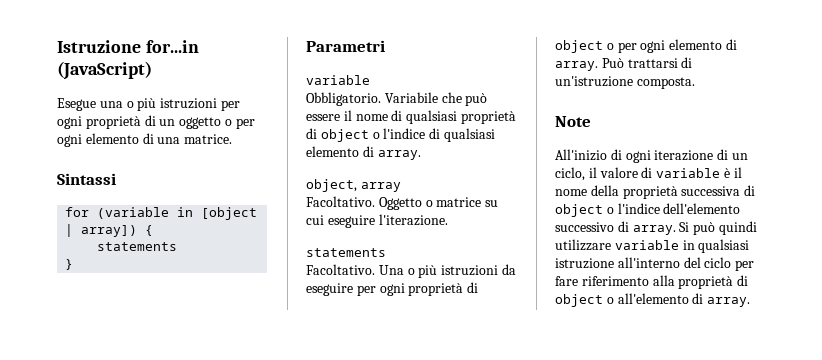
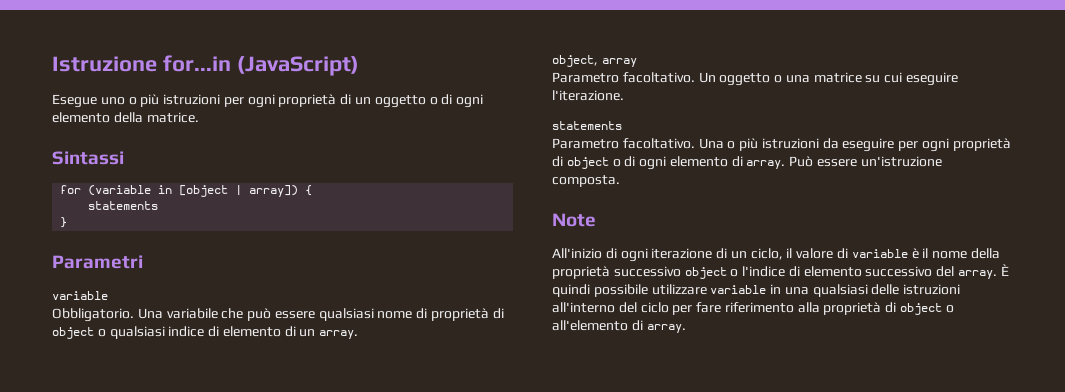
- Esegue una o più istruzioni per ogni proprietà di un oggetto o per ogni elemento di una matrice.
+ Esegue uno o più istruzioni per ogni proprietà di un oggetto o di ogni elemento della matrice.
- Variabile che può essere il nome di qualsiasi proprietà di object o l'indice di qualsiasi elemento di array.
+ Una variabile che può essere qualsiasi nome di proprietà di object o qualsiasi indice di elemento di un array.
- Facoltativo. Oggetto o matrice su cui eseguire l'iterazione.
+ Parametro facoltativo. Un oggetto o una matrice su cui eseguire l'iterazione.
  statements
- Facoltativo.
+ Parametro facoltativo.
- Una o più istruzioni da eseguire per ogni proprietà di object o per ogni elemento di array.
+ Una o più istruzioni da eseguire per ogni proprietà di object o di ogni elemento di array.
- Può trattarsi di un'istruzione composta.
+ Può essere un'istruzione composta.
- All'inizio di ogni iterazione di un ciclo, il valore di variable è il nome della proprietà successiva di object o l'indice dell'elemento successivo di array. Si può quindi utilizzare variable in qualsiasi istruzione all'interno del ciclo per fare riferimento alla proprietà di object o all'elemento di array.
+ All'inizio di ogni iterazione di un ciclo, il valore di variable è il nome della proprietà successivo object o l'indice di elemento successivo del array. È quindi possibile utilizzare variable in una qualsiasi delle istruzioni all'interno del ciclo per fare riferimento alla proprietà di object o all'elemento di array.

